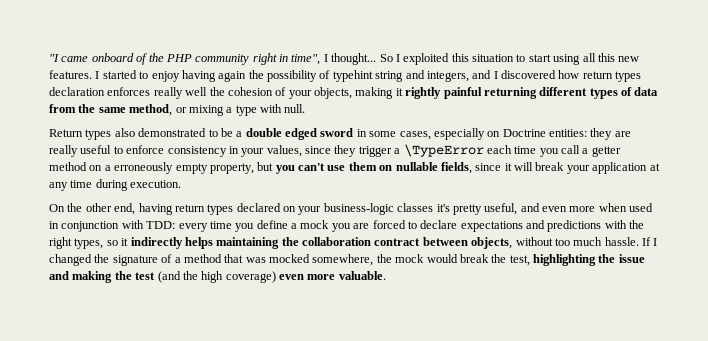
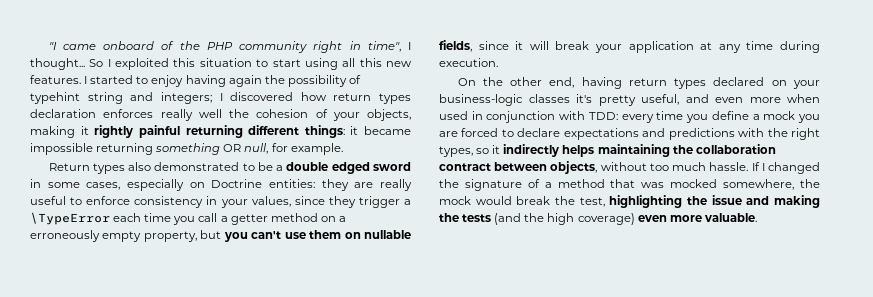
- I started to enjoy having again the possibility of typehint string and integers, and I discovered how return types declaration enforces really well the cohesion of your objects, making it rightly painful returning different types of data from the same method, or mixing a type with null.
+ I started to enjoy having again the possibility of typehint string and integers; I discovered how return types declaration enforces really well the cohesion of your objects, making it rightly painful returning different things: it became impossible returning something OR null, for example.
- If I changed the signature of a method that was mocked somewhere, the mock would break the test, highlighting the issue and making the test (and the high coverage) even more valuable.
+ If I changed the signature of a method that was mocked somewhere, the mock would break the test, highlighting the issue and making the tests (and the high coverage) even more valuable.

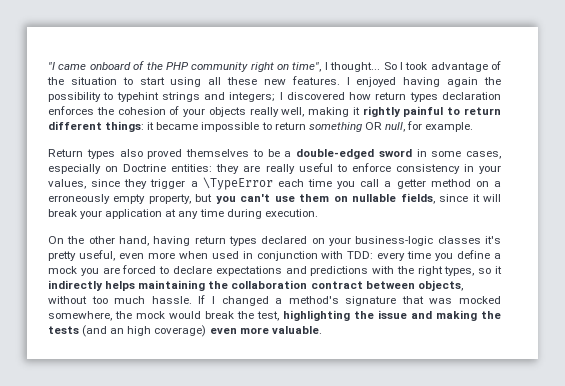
- "I came onboard of the PHP community right in time", I thought...
+ "I came onboard of the PHP community right on time", I thought...
- So I exploited this situation to start using all this new features.
+ So I took advantage of the situation to start using all these new features.
- I started to enjoy having again the possibility of typehint string and integers; I discovered how return types declaration enforces really well the cohesion of your objects, making it rightly painful returning different things: it became impossible returning something OR null, for example.
+ I enjoyed having again the possibility to typehint strings and integers; I discovered how return types declaration enforces the cohesion of your objects really well, making it rightly painful to return different things: it became impossible to return something OR null, for example.
- Return types also demonstrated to be a double edged sword in some cases, especially on Doctrine entities: they are really useful to enforce consistency in your values, since they trigger a \TypeError each time you call a getter method on a erroneously empty property, but you can't use them on nullable fields, since it will break your application at any time during execution.
+ Return types also proved themselves to be a double-edged sword in some cases, especially on Doctrine entities: they are really useful to enforce consistency in your values, since they trigger a \TypeError each time you call a getter method on a erroneously empty property, but you can't use them on nullable fields, since it will break your application at any time during execution.
- On the other end, having return types declared on your business-logic classes it's pretty useful, and even more when used in conjunction with TDD: every time you define a mock you are forced to declare expectations and predictions with the right types, so it indirectly helps maintaining the collaboration contract between objects, without too much hassle.
+ On the other hand, having return types declared on your business-logic classes it's pretty useful, even more when used in conjunction with TDD: every time you define a mock you are forced to declare expectations and predictions with the right types, so it indirectly helps maintaining the collaboration contract between objects, without too much hassle.
- If I changed the signature of a method that was mocked somewhere, the mock would break the test, highlighting the issue and making the tests (and the high coverage) even more valuable.
+ If I changed a method's signature that was mocked somewhere, the mock would break the test, highlighting the issue and making the tests (and an high coverage) even more valuable.

